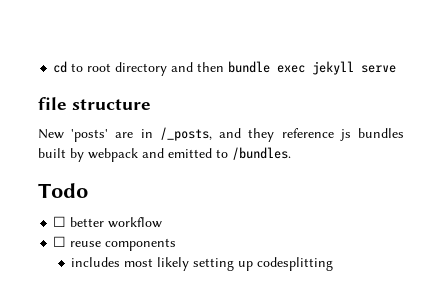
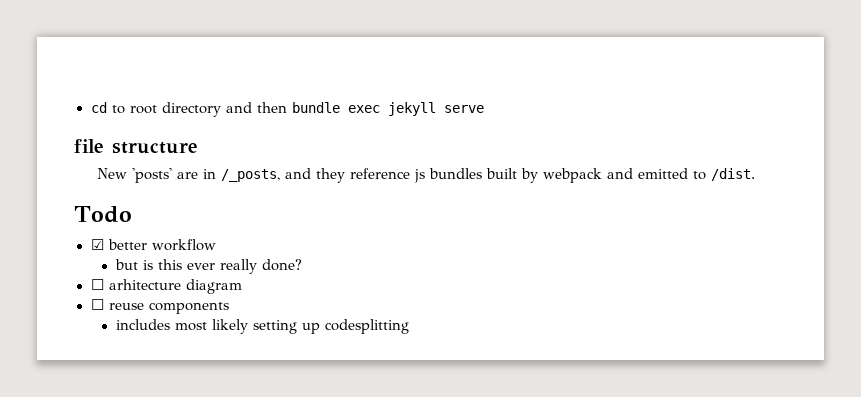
- New 'posts' are in /_posts, and they reference js bundles built by webpack and emitted to /bundles.
+ New 'posts' are in /_posts, and they reference js bundles built by webpack and emitted to /dist.
- ☐ better workflow
+ ☑ better workflow
+ but is this ever really done?
+ ☐ arhitecture diagram

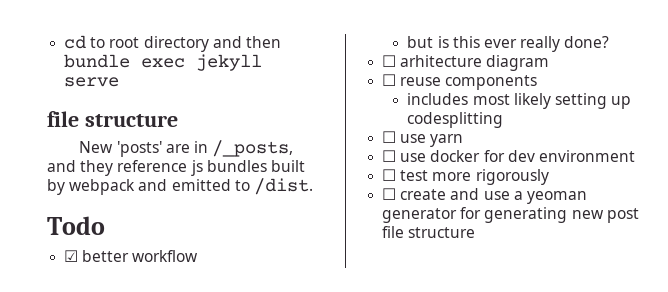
+ ☐ use yarn
+ ☐ use docker for dev environment
+ ☐ test more rigorously
+ ☐ create and use a yeoman generator for generating new post file structure

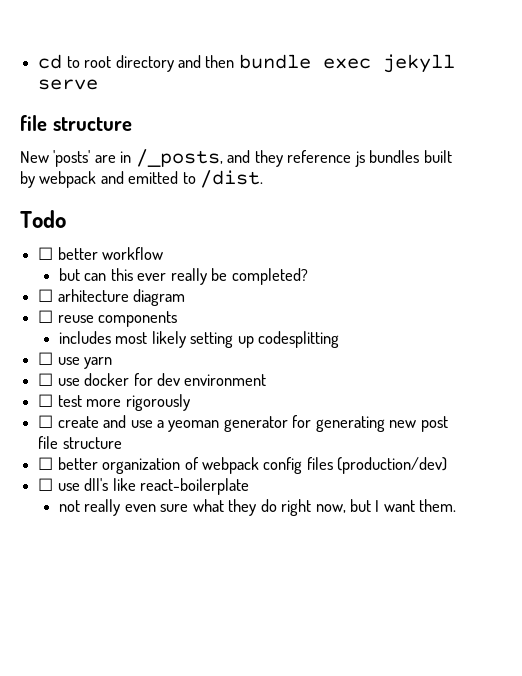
- ☑ better workflow
+ ☐ better workflow
- but is this ever really done?
+ but can this ever really be completed?
+ ☐ better organization of webpack config files (production/dev)
+ ☐ use dll's like react-boilerplate
+ not really even sure what they do right now, but I want them.

